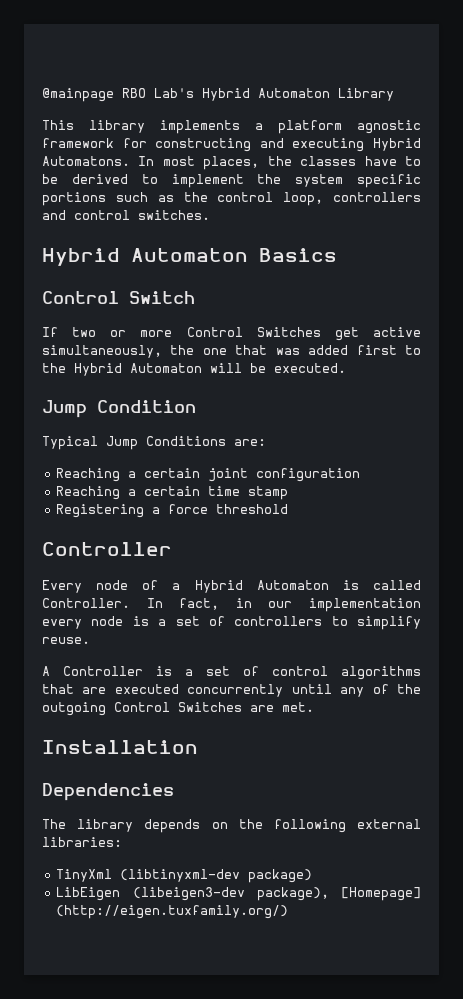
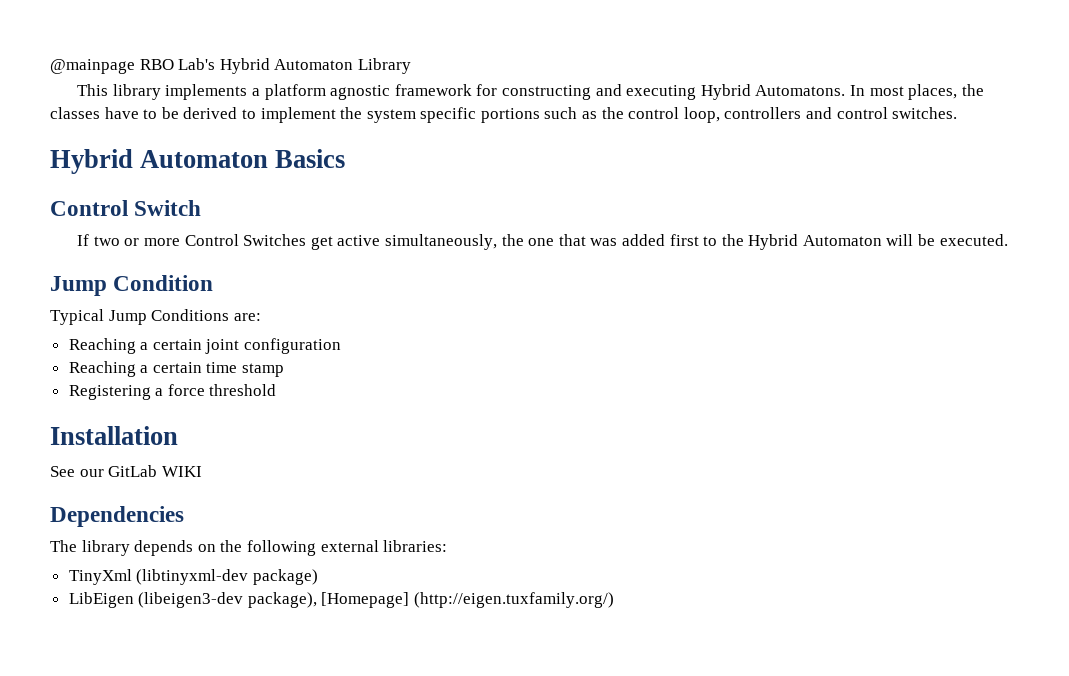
  Registering a force threshold
- Controller
- Every node of a Hybrid Automaton is called Controller. In fact, in our implementation every node is a set of controllers to simplify reuse.
- A Controller is a set of control algorithms that are executed concurrently until any of the outgoing Control Switches are met.
  Installation
+ See our GitLab WIKI

